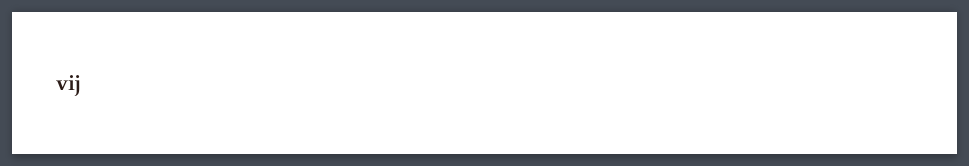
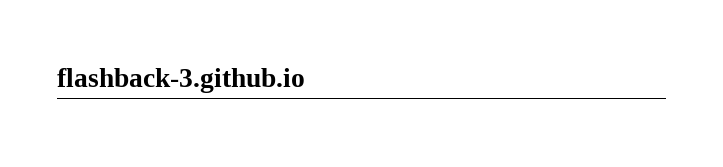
- vij
+ flashback-3.github.io

